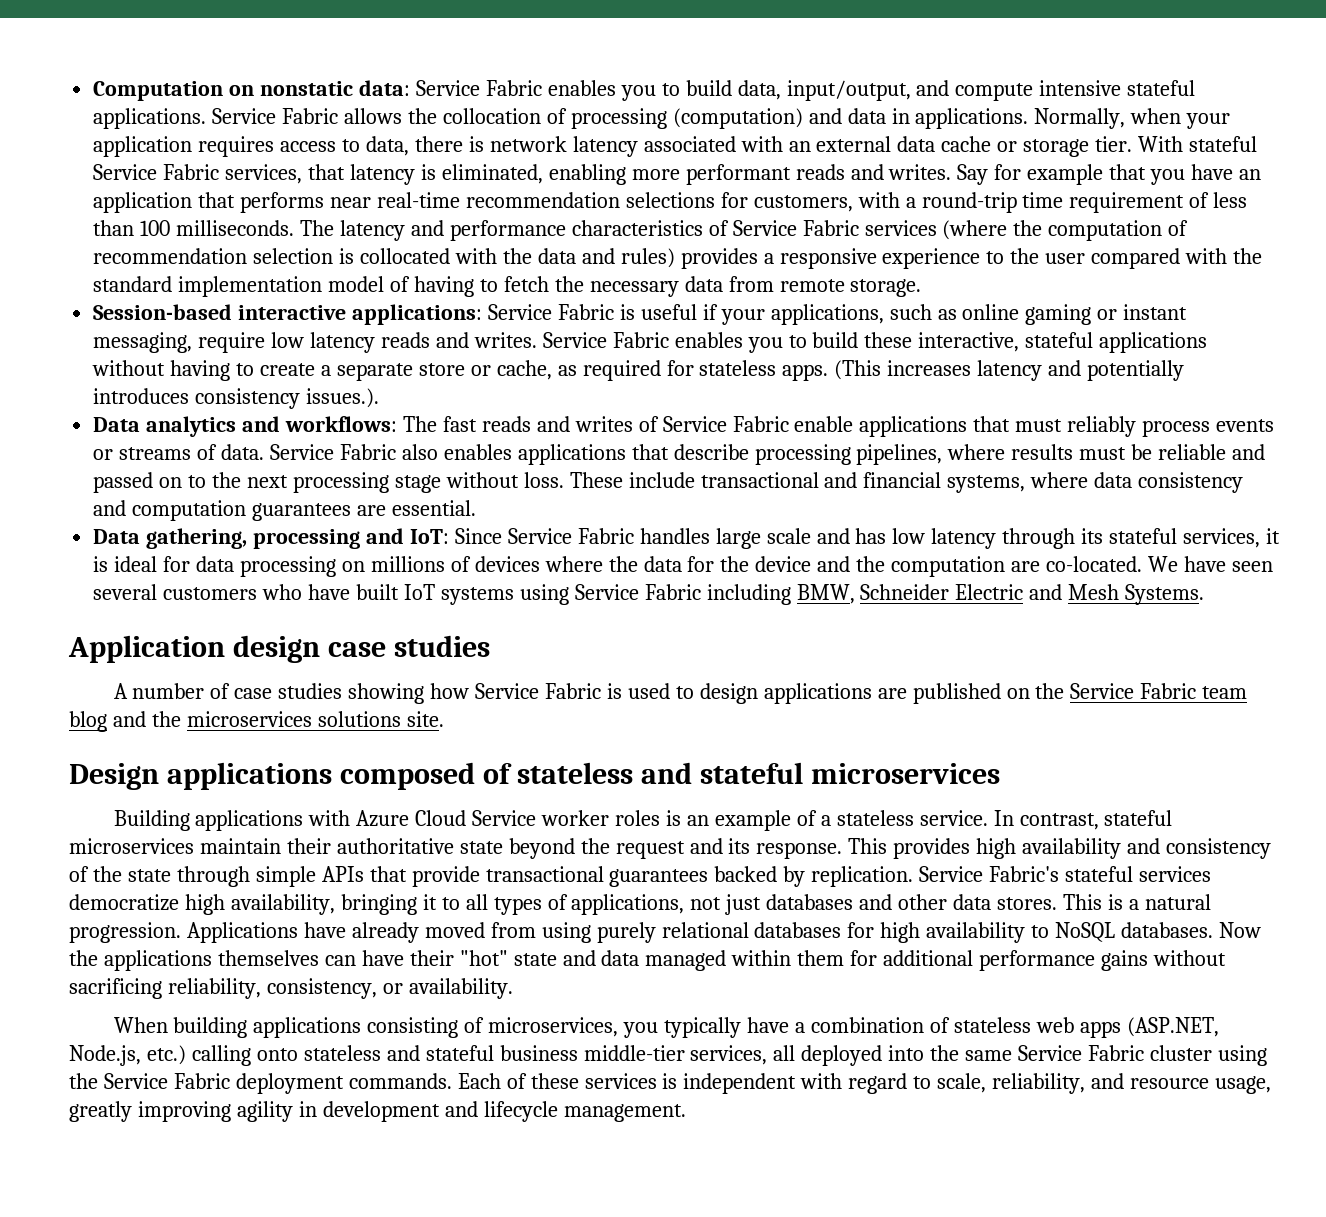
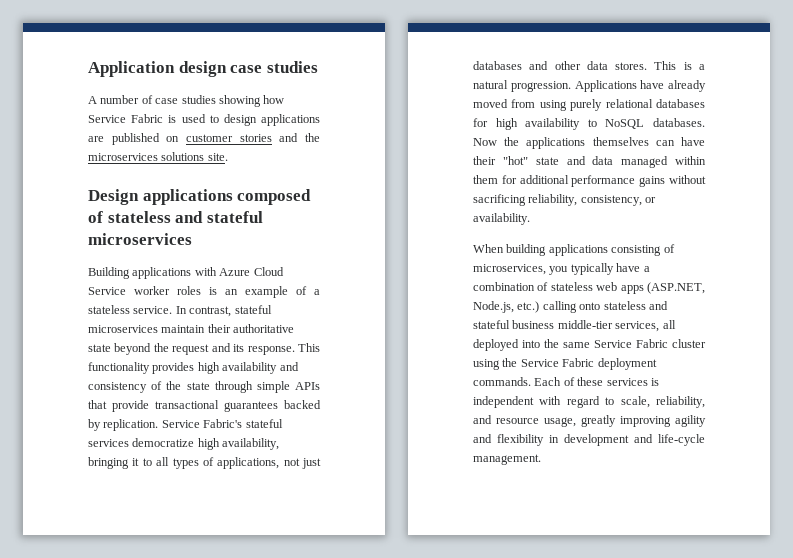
- Computation on nonstatic data: Service Fabric enables you to build data, input/output, and compute intensive stateful applications. Service Fabric allows the collocation of processing (computation) and data in applications. Normally, when your application requires access to data, there is network latency associated with an external data cache or storage tier. With stateful Service Fabric services, that latency is eliminated, enabling more performant reads and writes. Say for example that you have an application that performs near real-time recommendation selections for customers, with a round-trip time requirement of less than 100 milliseconds. The latency and performance characteristics of Service Fabric services (where the computation of recommendation selection is collocated with the data and rules) provides a responsive experience to the user compared with the standard implementation model of having to fetch the necessary data from remote storage.
- Session-based interactive applications: Service Fabric is useful if your applications, such as online gaming or instant messaging, require low latency reads and writes. Service Fabric enables you to build these interactive, stateful applications without having to create a separate store or cache, as required for stateless apps. (This increases latency and potentially introduces consistency issues.).
- Data analytics and workflows: The fast reads and writes of Service Fabric enable applications that must reliably process events or streams of data. Service Fabric also enables applications that describe processing pipelines, where results must be reliable and passed on to the next processing stage without loss. These include transactional and financial systems, where data consistency and computation guarantees are essential.
- Data gathering, processing and IoT: Since Service Fabric handles large scale and has low latency through its stateful services, it is ideal for data processing on millions of devices where the data for the device and the computation are co-located. We have seen several customers who have built IoT systems using Service Fabric including BMW, Schneider Electric and Mesh Systems.
- A number of case studies showing how Service Fabric is used to design applications are published on the Service Fabric team blog and the microservices solutions site.
+ A number of case studies showing how Service Fabric is used to design applications are published on customer stories and the microservices solutions site.
- This provides high availability and consistency of the state through simple APIs that provide transactional guarantees backed by replication.
+ This functionality provides high availability and consistency of the state through simple APIs that provide transactional guarantees backed by replication.
- Each of these services is independent with regard to scale, reliability, and resource usage, greatly improving agility in development and lifecycle management.
+ Each of these services is independent with regard to scale, reliability, and resource usage, greatly improving agility and flexibility in development and life-cycle management.

